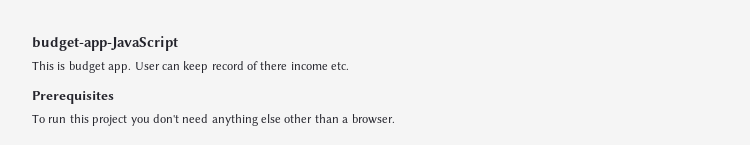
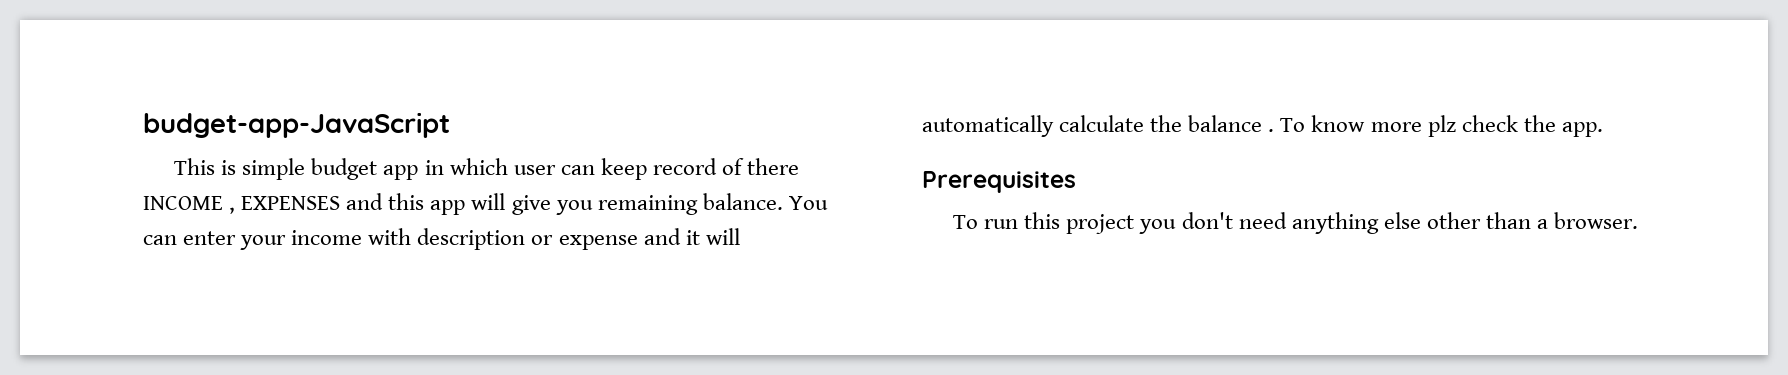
- This is budget app. User can keep record of there income etc.
+ This is simple budget app in which user can keep record of there INCOME , EXPENSES and this app will give you remaining balance. You can enter your income with description or expense and it will automatically calculate the balance . To know more plz check the app.

